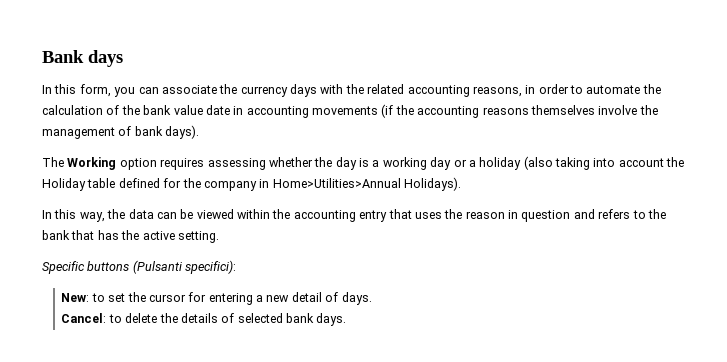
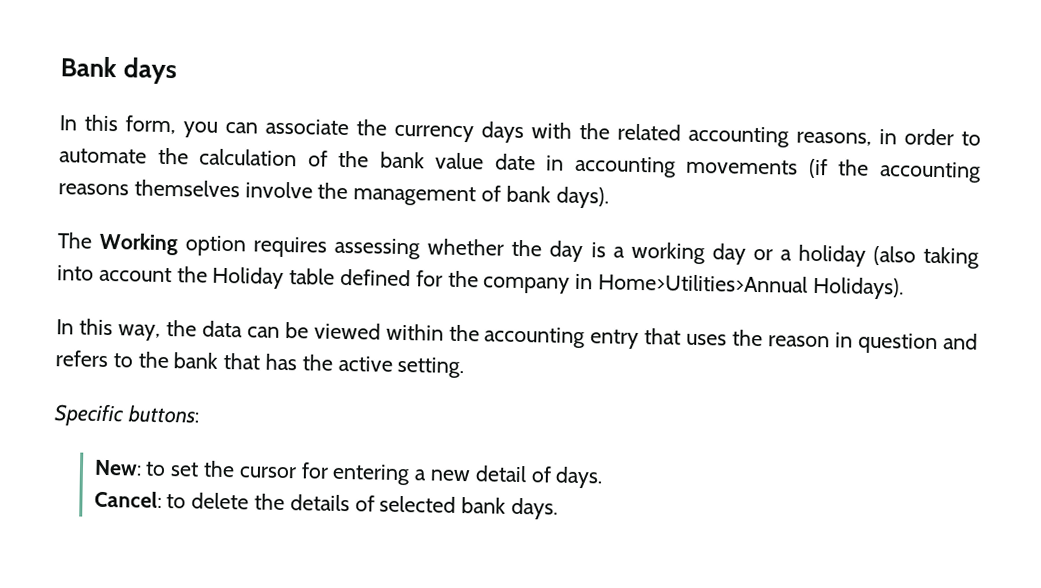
- Specific buttons (Pulsanti specifici):
+ Specific buttons:

